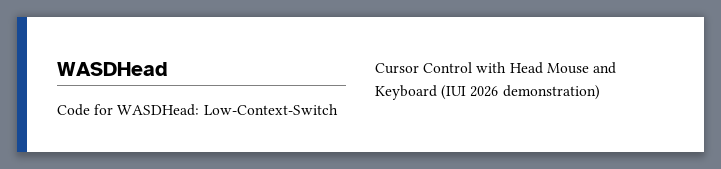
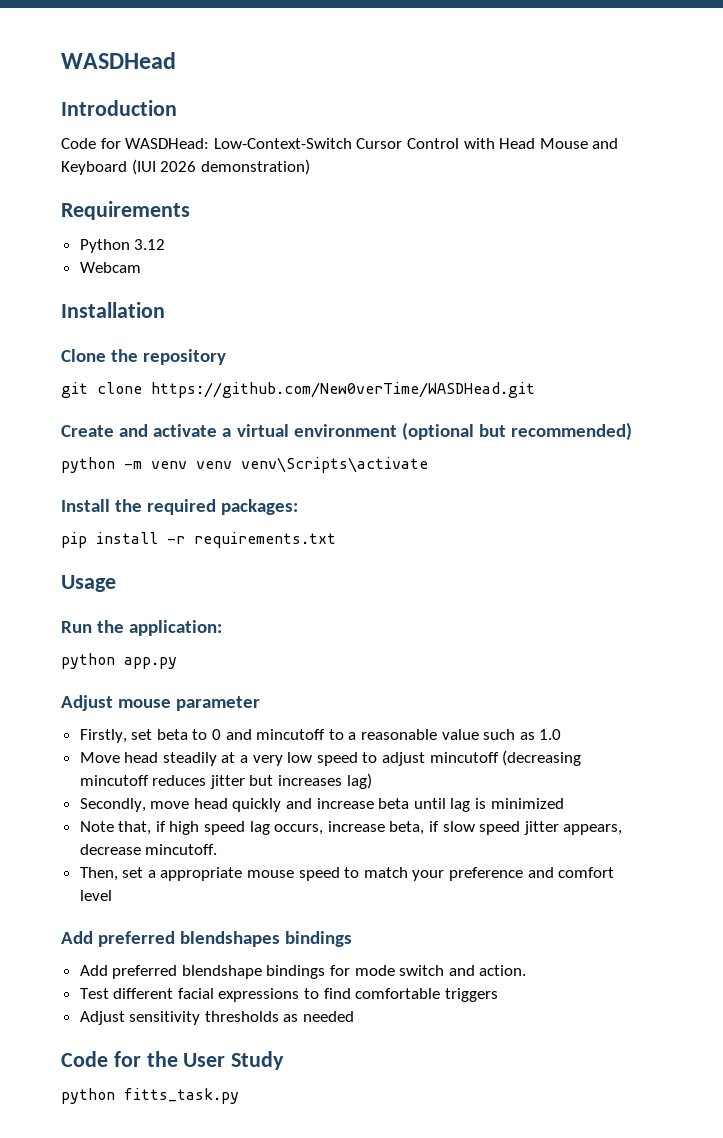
+ Introduction
+ Requirements
+ Python 3.12
+ Webcam
+ Installation
+ Clone the repository
+ git clone https://github.com/New0verTime/WASDHead.git
+ Create and activate a virtual environment (optional but recommended)
+ python -m venv venv venv\Scripts\activate
+ Install the required packages:
+ pip install -r requirements.txt
+ Usage
+ Run the application:
+ python app.py
+ Adjust mouse parameter
+ Firstly, set beta to 0 and mincutoff to a reasonable value such as 1.0
+ Move head steadily at a very low speed to adjust mincutoff (decreasing mincutoff reduces jitter but increases lag)
+ Secondly, move head quickly and increase beta until lag is minimized
+ Note that, if high speed lag occurs, increase beta, if slow speed jitter appears, decrease mincutoff.
+ Then, set a appropriate mouse speed to match your preference and comfort level
+ Add preferred blendshapes bindings
+ Add preferred blendshape bindings for mode switch and action.
+ Test different facial expressions to find comfortable triggers
+ Adjust sensitivity thresholds as needed
+ Code for the User Study
+ python fitts_task.py

